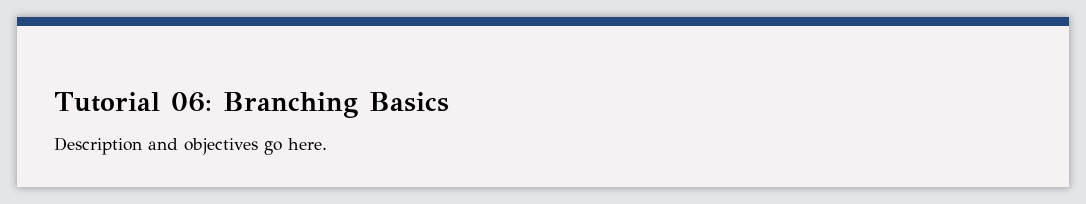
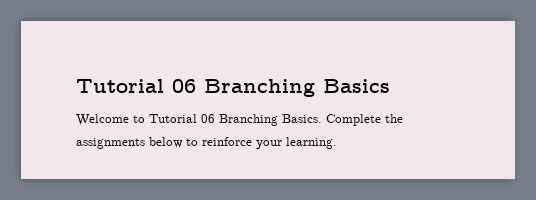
- Tutorial 06: Branching Basics
+ Tutorial 06 Branching Basics
- Description and objectives go here.
+ Welcome to Tutorial 06 Branching Basics. Complete the assignments below to reinforce your learning.

